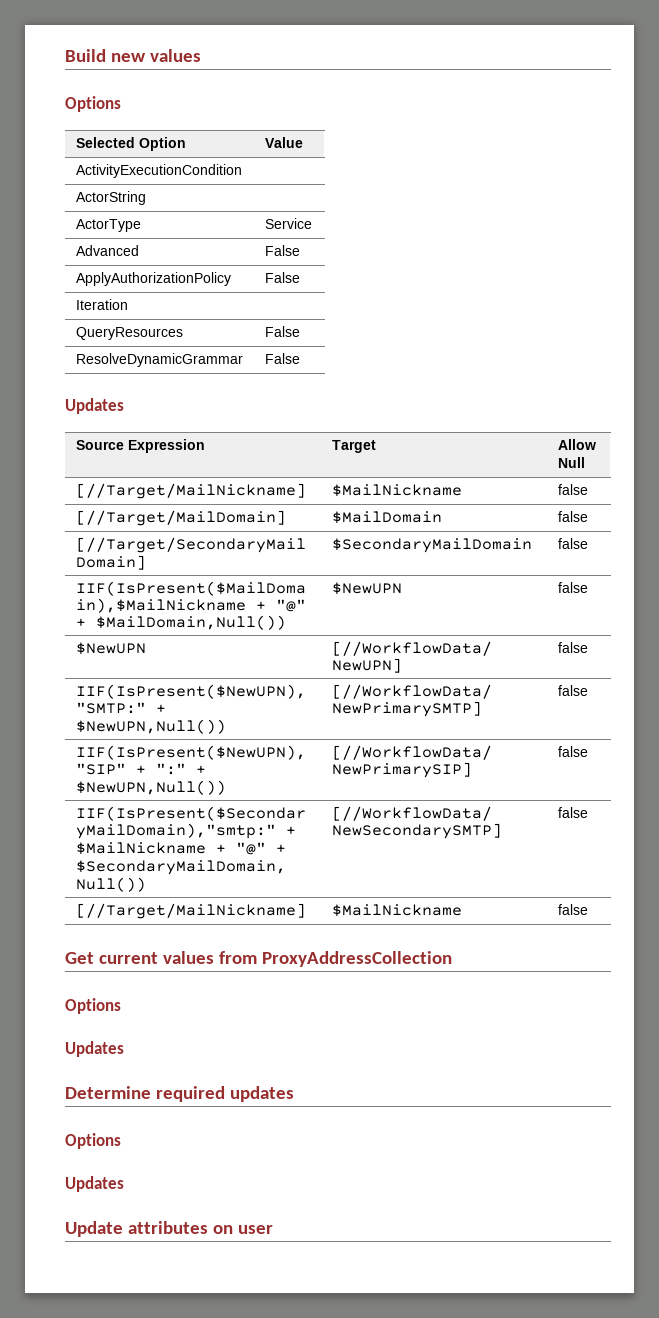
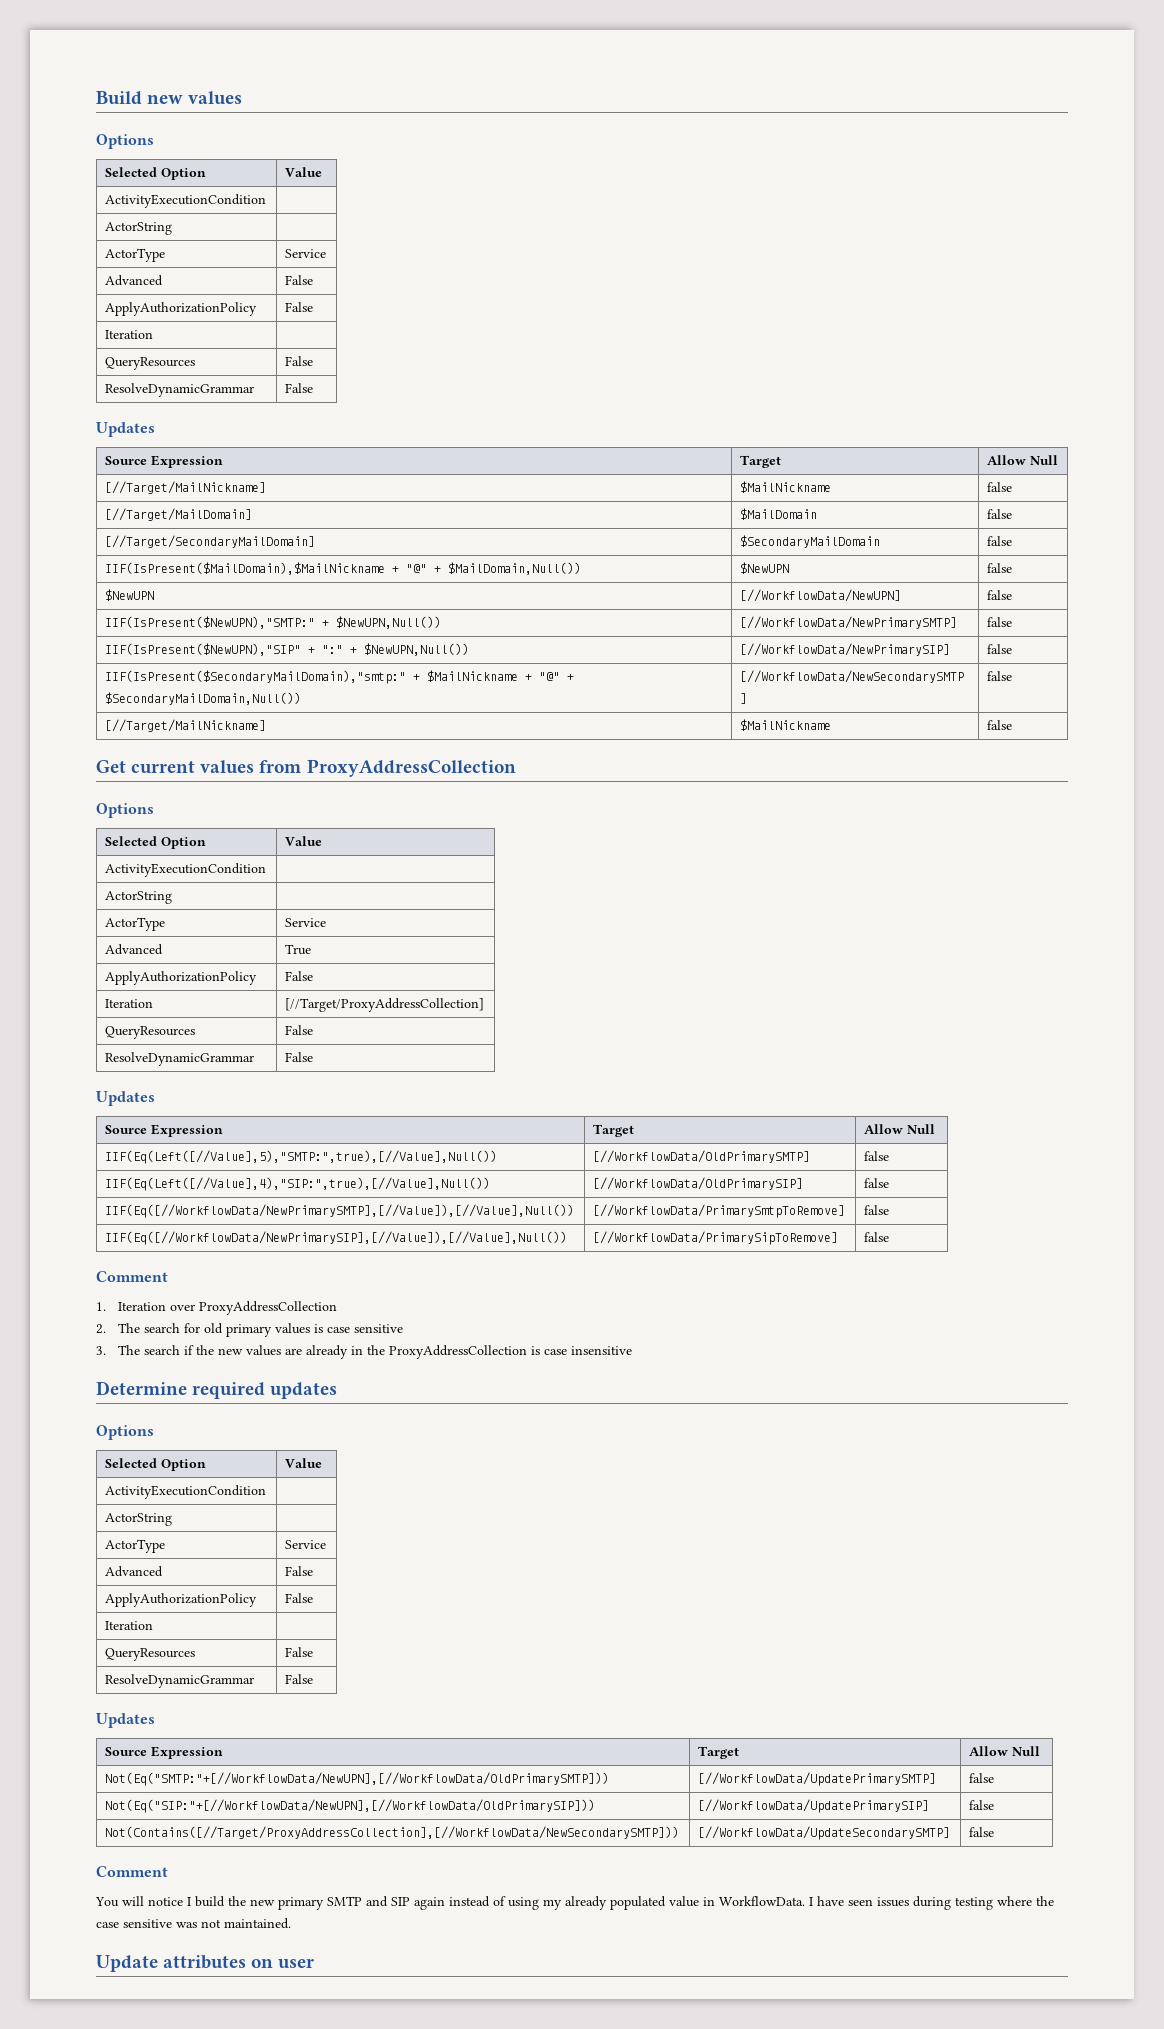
  Get current values from ProxyAddressCollection
  Options
+ Selected Option | Value
+ ActivityExecutionCondition |
+ ActorString |
+ ActorType | Service
+ Advanced | True
+ ApplyAuthorizationPolicy | False
+ Iteration | [//Target/ProxyAddressCollection]
+ QueryResources | False
+ ResolveDynamicGrammar | False
  Updates
+ Source Expression | Target | Allow Null
+ IIF(Eq(Left([//Value],5),"SMTP:",true),[//Value],Null()) | [//WorkflowData/OldPrimarySMTP] | false
+ IIF(Eq(Left([//Value],4),"SIP:",true),[//Value],Null()) | [//WorkflowData/OldPrimarySIP] | false
+ IIF(Eq([//WorkflowData/NewPrimarySMTP],[//Value]),[//Value],Null()) | [//WorkflowData/PrimarySmtpToRemove] | false
+ IIF(Eq([//WorkflowData/NewPrimarySIP],[//Value]),[//Value],Null()) | [//WorkflowData/PrimarySipToRemove] | false
+ Comment
+ 1. Iteration over ProxyAddressCollection
+ 2. The search for old primary values is case sensitive
+ 3. The search if the new values are already in the ProxyAddressCollection is case insensitive
  Determine required updates
  Options
+ Selected Option | Value
+ ActivityExecutionCondition |
+ ActorString |
+ ActorType | Service
+ Advanced | False
+ ApplyAuthorizationPolicy | False
+ Iteration |
+ QueryResources | False
+ ResolveDynamicGrammar | False
  Updates
+ Source Expression | Target | Allow Null
+ Not(Eq("SMTP:"+[//WorkflowData/NewUPN],[//WorkflowData/OldPrimarySMTP])) | [//WorkflowData/UpdatePrimarySMTP] | false
+ Not(Eq("SIP:"+[//WorkflowData/NewUPN],[//WorkflowData/OldPrimarySIP])) | [//WorkflowData/UpdatePrimarySIP] | false
+ Not(Contains([//Target/ProxyAddressCollection],[//WorkflowData/NewSecondarySMTP])) | [//WorkflowData/UpdateSecondarySMTP] | false
+ Comment
+ You will notice I build the new primary SMTP and SIP again instead of using my already populated value in WorkflowData. I have seen issues during testing where the case sensitive was not maintained.

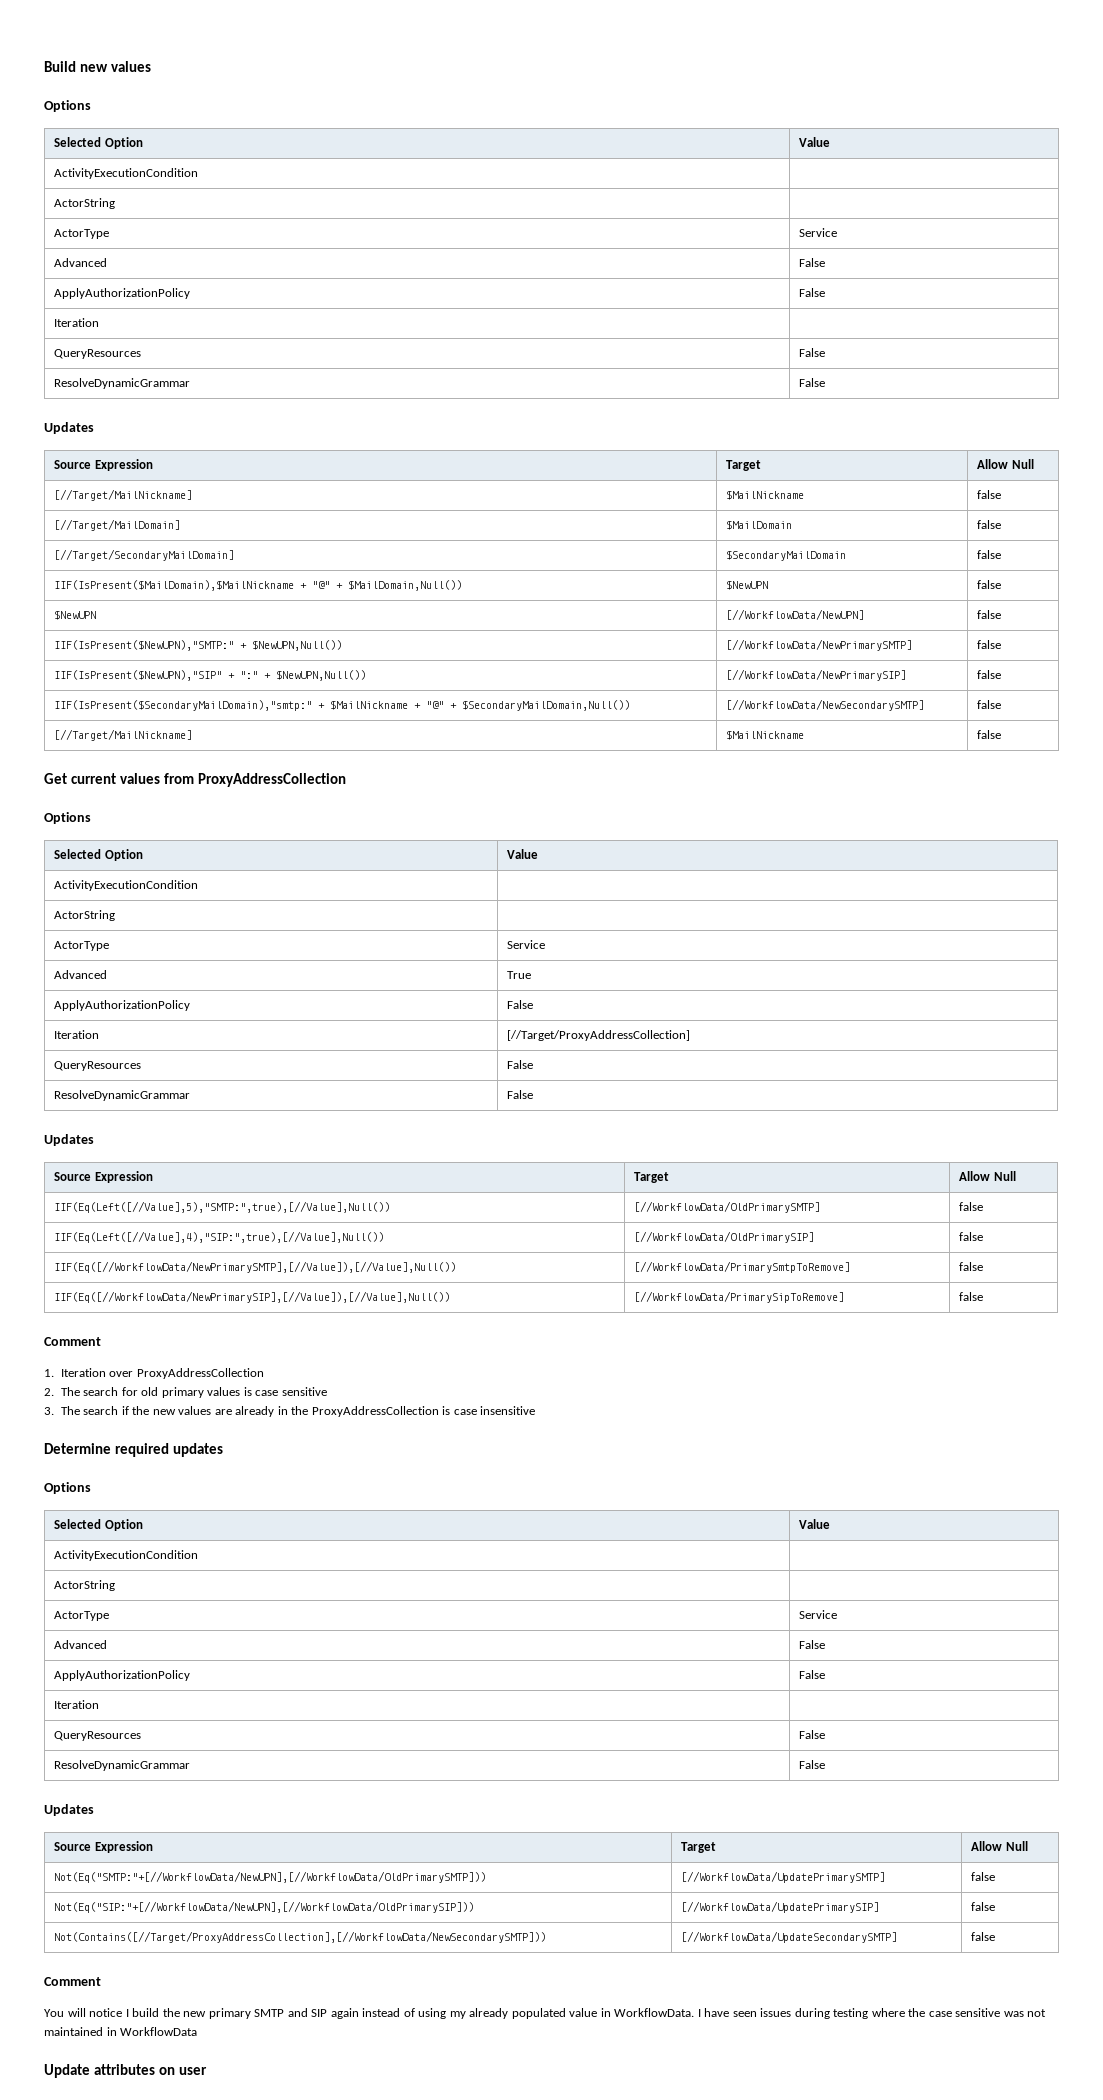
- I have seen issues during testing where the case sensitive was not maintained.
+ I have seen issues during testing where the case sensitive was not maintained in WorkflowData

